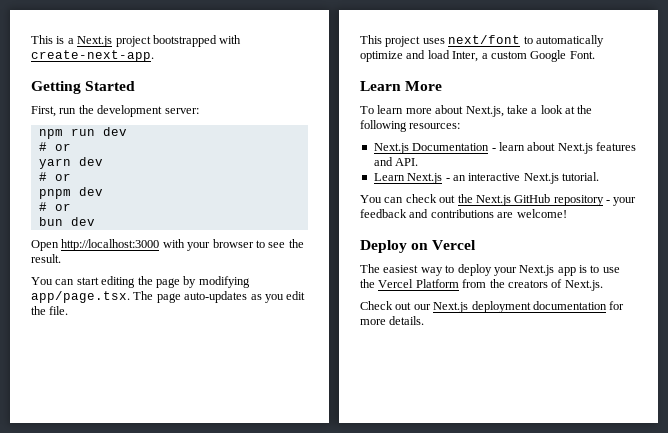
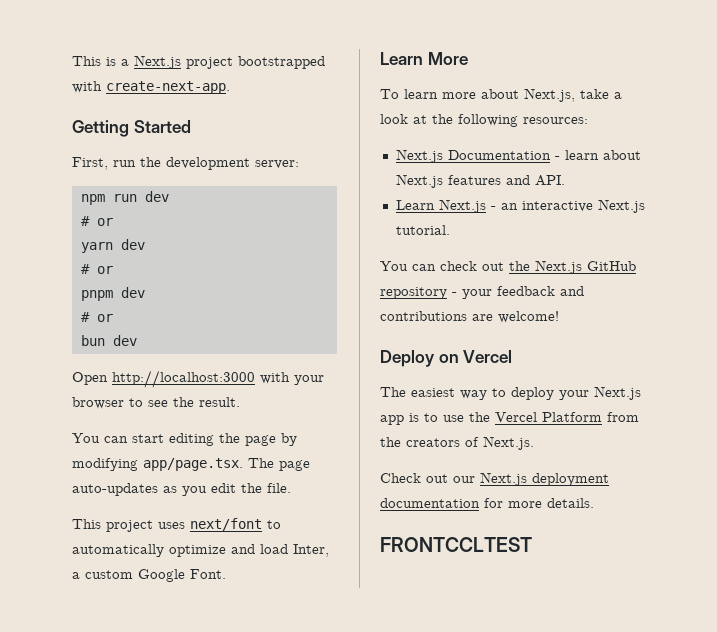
+ FRONTCCLTEST

